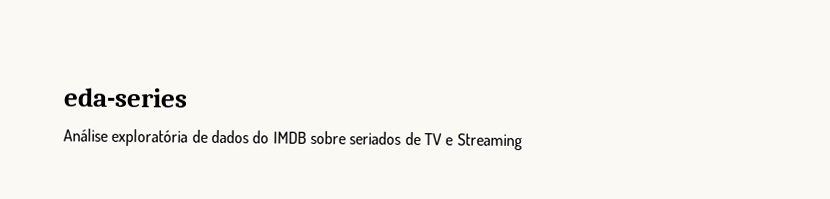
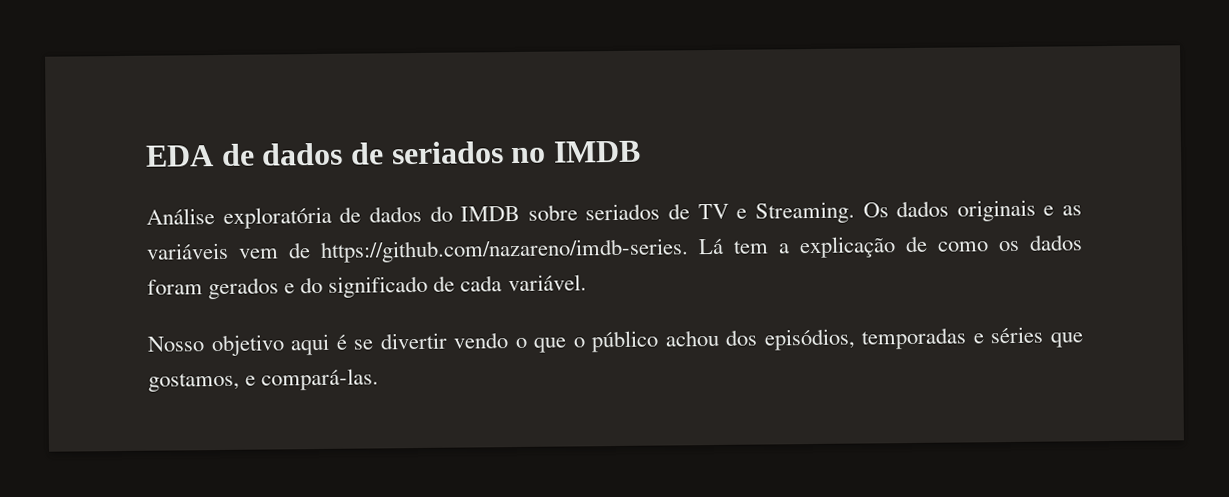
- eda-series
+ EDA de dados de seriados no IMDB
- Análise exploratória de dados do IMDB sobre seriados de TV e Streaming
+ Análise exploratória de dados do IMDB sobre seriados de TV e Streaming. Os dados originais e as variáveis vem de https://github.com/nazareno/imdb-series. Lá tem a explicação de como os dados foram gerados e do significado de cada variável.
+ Nosso objetivo aqui é se divertir vendo o que o público achou dos episódios, temporadas e séries que gostamos, e compará-las.

